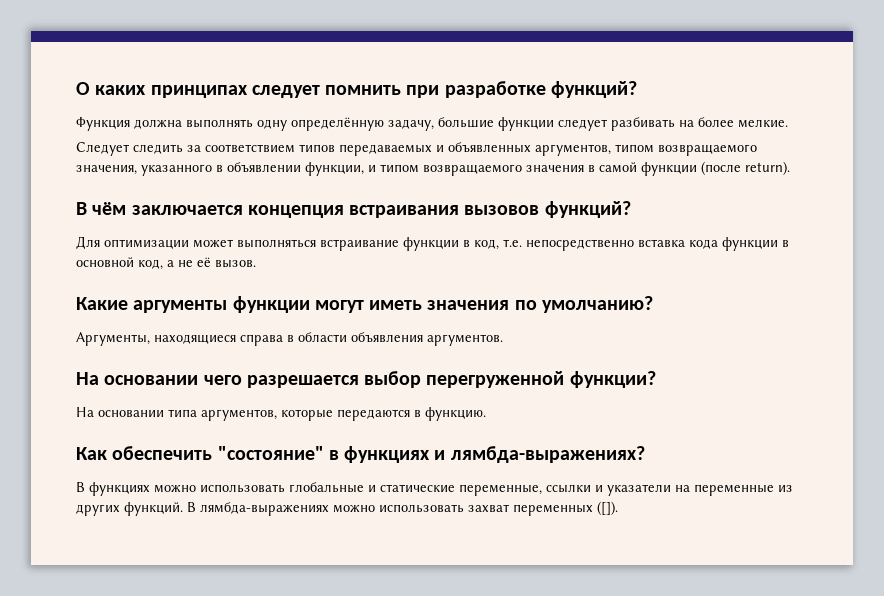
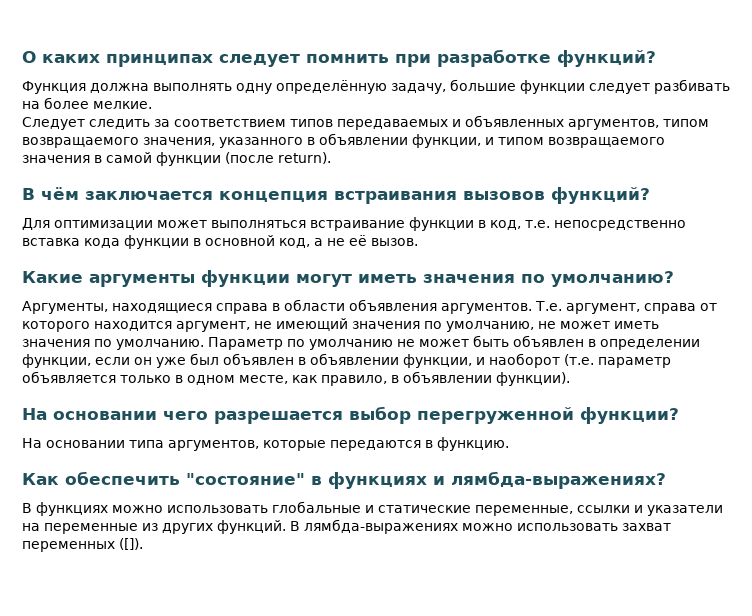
+ Т.е. аргумент, справа от которого находится аргумент, не имеющий значения по умолчанию, не может иметь значения по умолчанию. Параметр по умолчанию не может быть объявлен в определении функции, если он уже был объявлен в объявлении функции, и наоборот (т.е. параметр объявляется только в одном месте, как правило, в объявлении функции).

